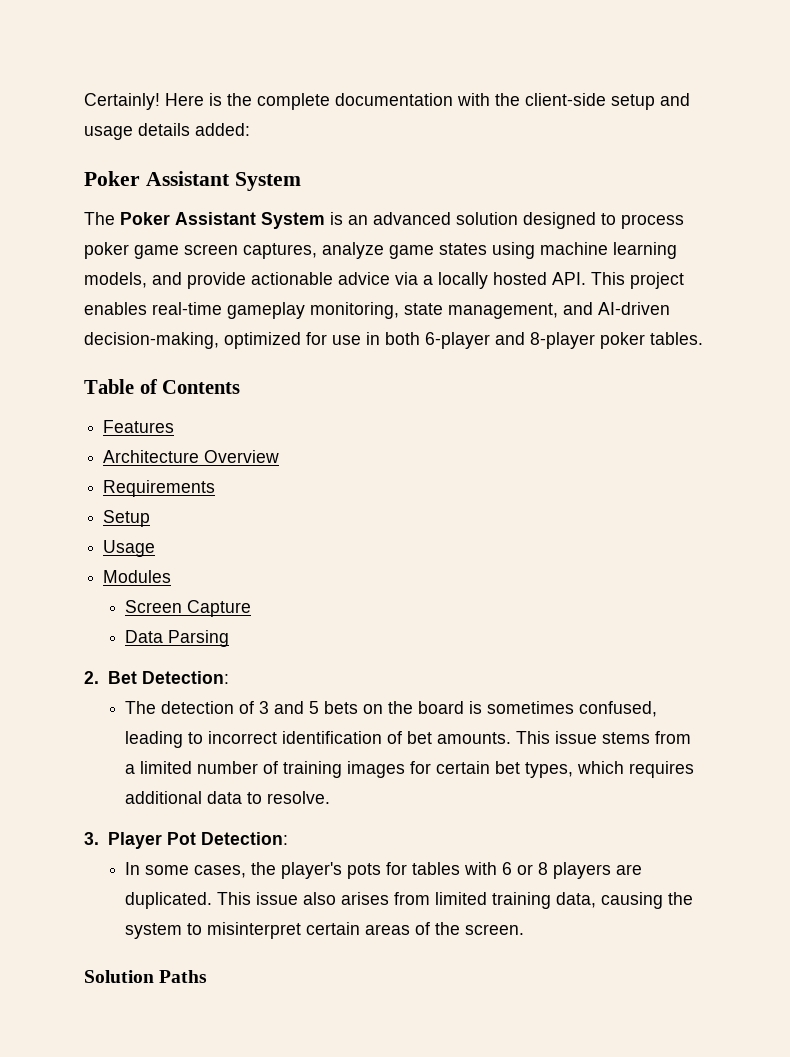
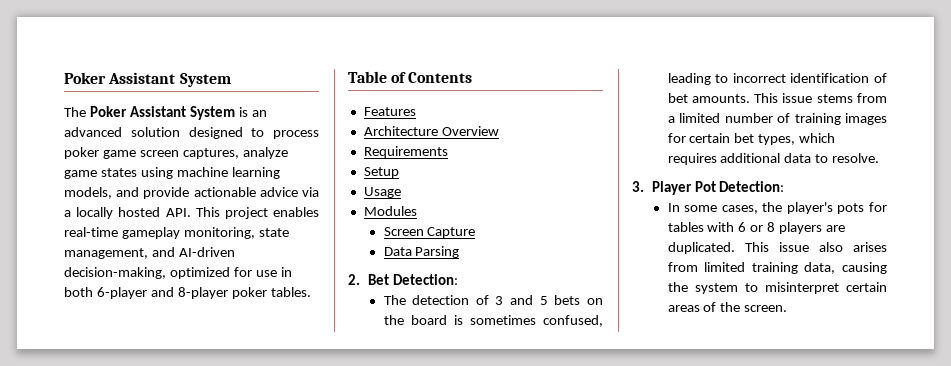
- Certainly! Here is the complete documentation with the client-side setup and usage details added:
- Solution Paths

